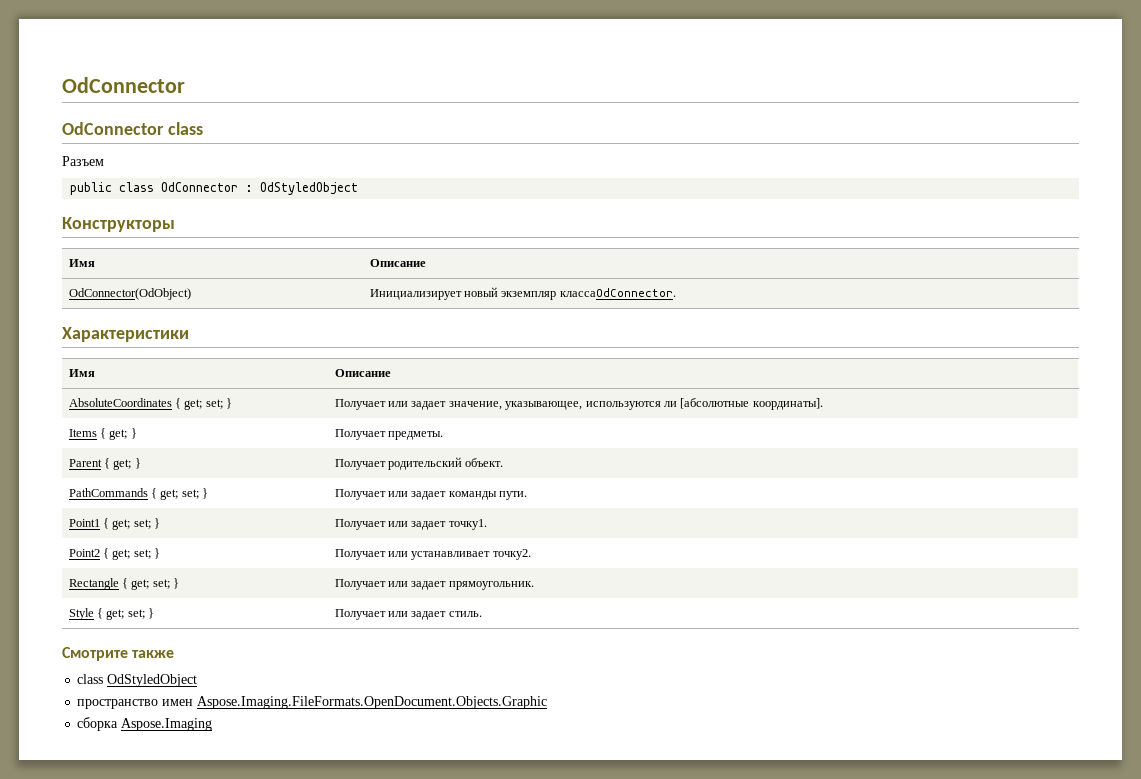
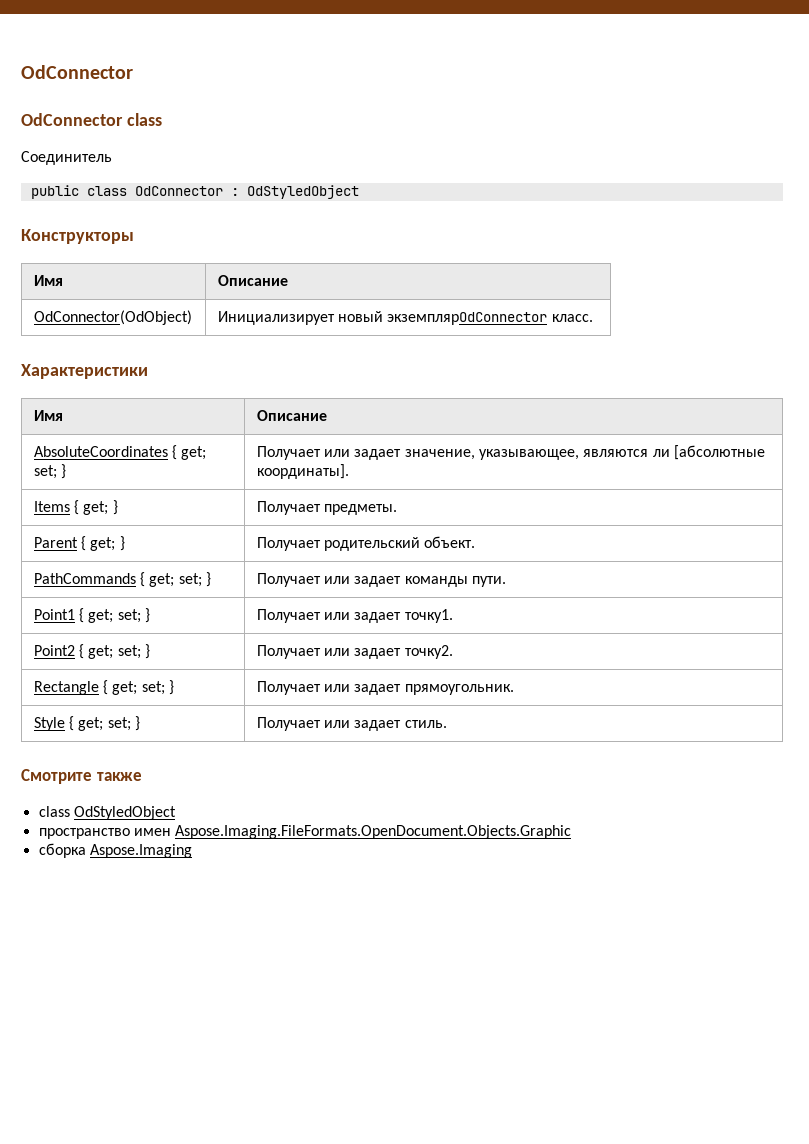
- Разъем
+ Соединитель
- OdConnector(OdObject) | Инициализирует новый экземпляр классаOdConnector.
+ OdConnector(OdObject) | Инициализирует новый экземплярOdConnector класс.
- AbsoluteCoordinates { get; set; } | Получает или задает значение, указывающее, используются ли [абсолютные координаты].
+ AbsoluteCoordinates { get; set; } | Получает или задает значение, указывающее, являются ли [абсолютные координаты].
- Point2 { get; set; } | Получает или устанавливает точку2.
+ Point2 { get; set; } | Получает или задает точку2.

